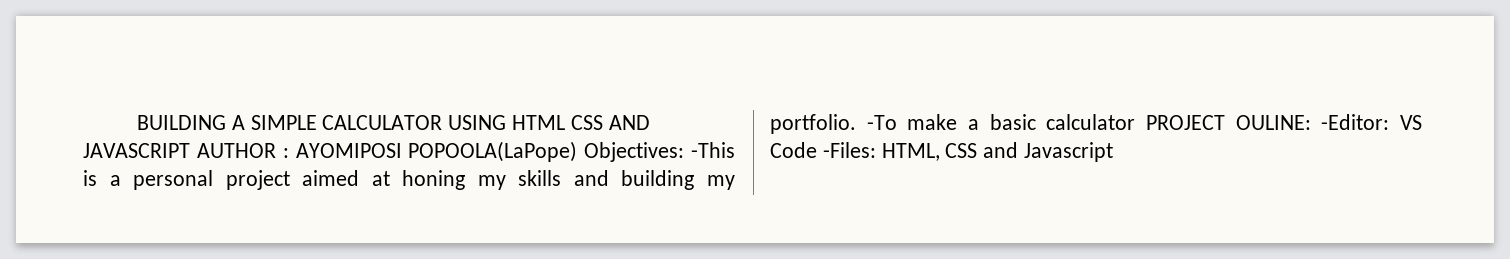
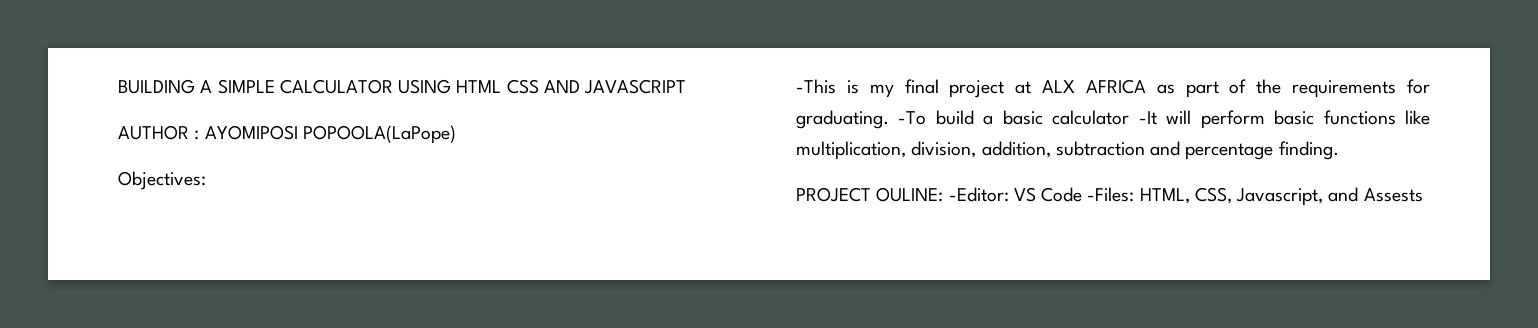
- BUILDING A SIMPLE CALCULATOR USING HTML CSS AND JAVASCRIPT AUTHOR : AYOMIPOSI POPOOLA(LaPope) Objectives: -This is a personal project aimed at honing my skills and building my portfolio. -To make a basic calculator PROJECT OULINE: -Editor: VS Code -Files: HTML, CSS and Javascript
+ BUILDING A SIMPLE CALCULATOR USING HTML CSS AND JAVASCRIPT
+ AUTHOR : AYOMIPOSI POPOOLA(LaPope)
+ Objectives:
+ -This is my final project at ALX AFRICA as part of the requirements for graduating. -To build a basic calculator -It will perform basic functions like multiplication, division, addition, subtraction and percentage finding.
+ PROJECT OULINE: -Editor: VS Code -Files: HTML, CSS, Javascript, and Assests

